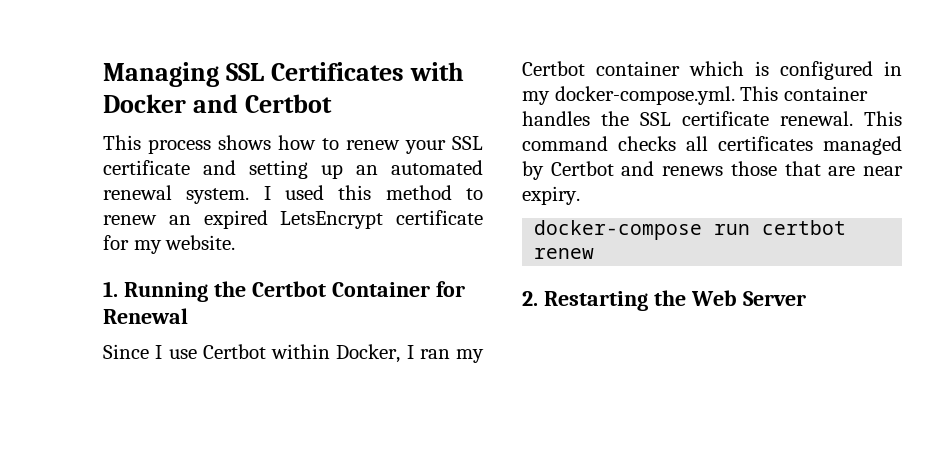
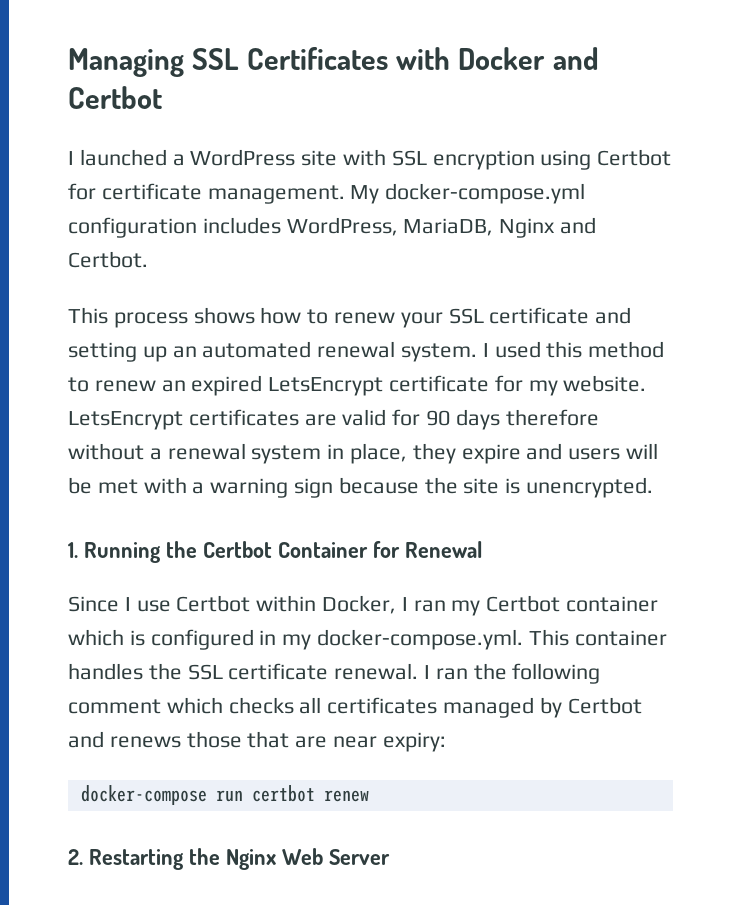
+ I launched a WordPress site with SSL encryption using Certbot for certificate management. My docker-compose.yml configuration includes WordPress, MariaDB, Nginx and Certbot.
+ LetsEncrypt certificates are valid for 90 days therefore without a renewal system in place, they expire and users will be met with a warning sign because the site is unencrypted.
- This command checks all certificates managed by Certbot and renews those that are near expiry.
+ I ran the following comment which checks all certificates managed by Certbot and renews those that are near expiry:
- 2. Restarting the Web Server
+ 2. Restarting the Nginx Web Server

